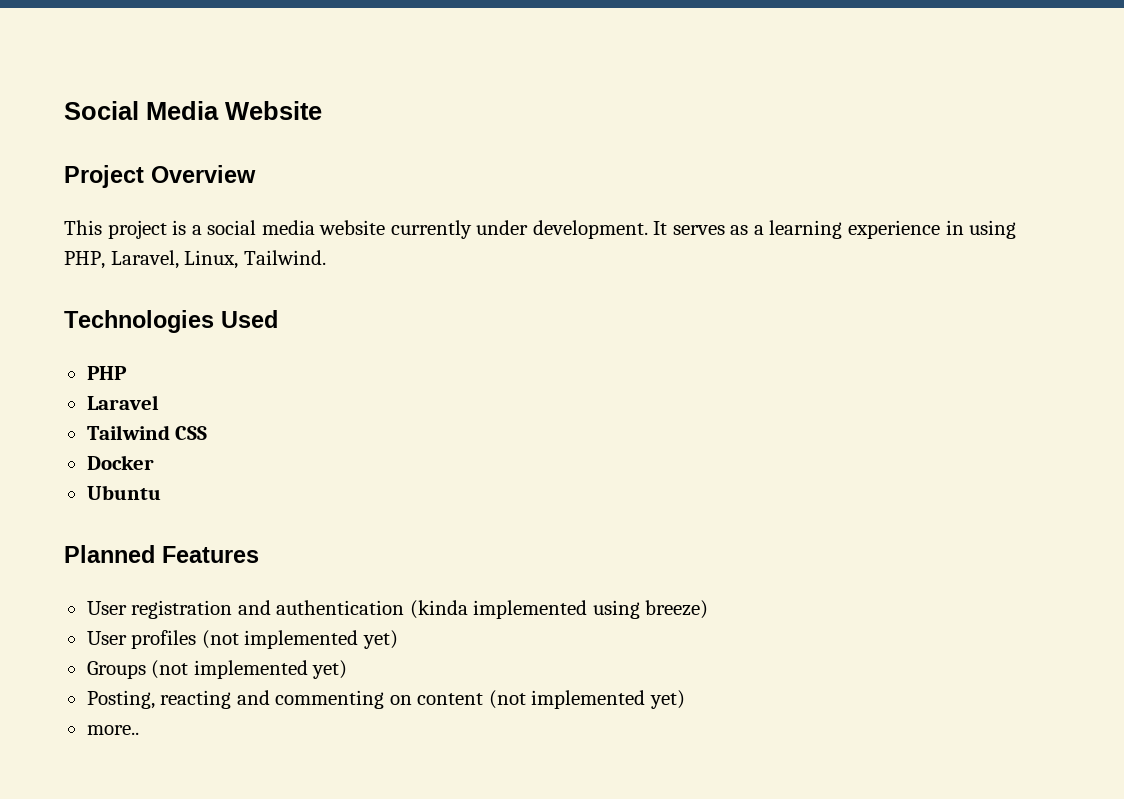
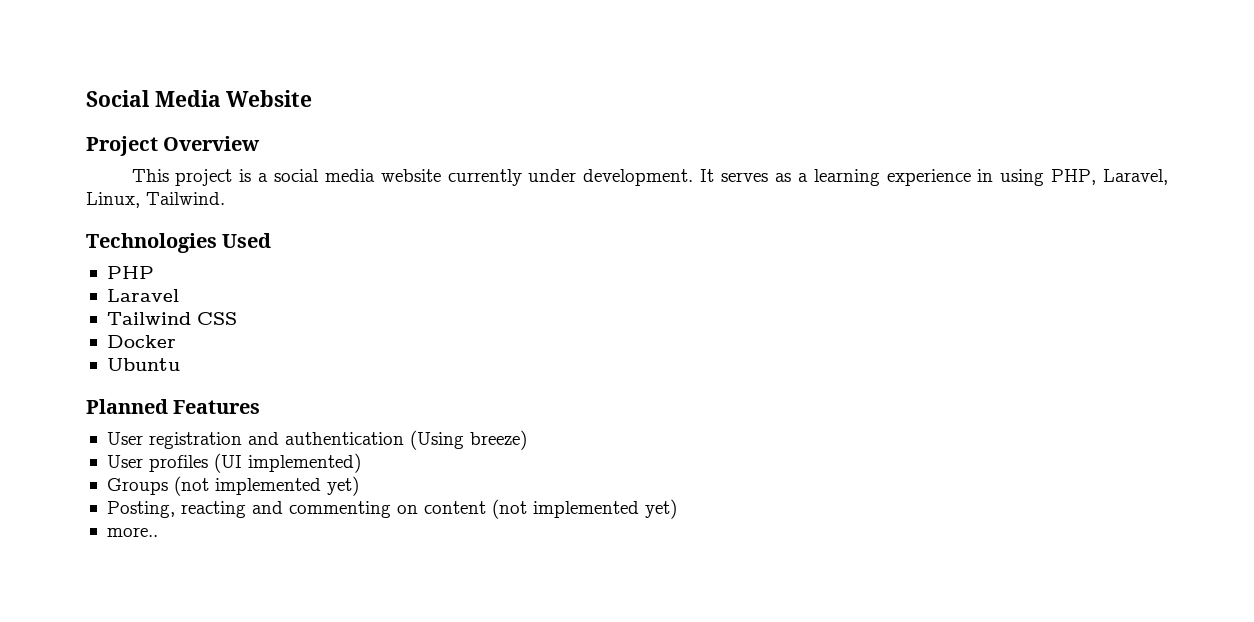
- User registration and authentication (kinda implemented using breeze)
+ User registration and authentication (Using breeze)
- User profiles (not implemented yet)
+ User profiles (UI implemented)

